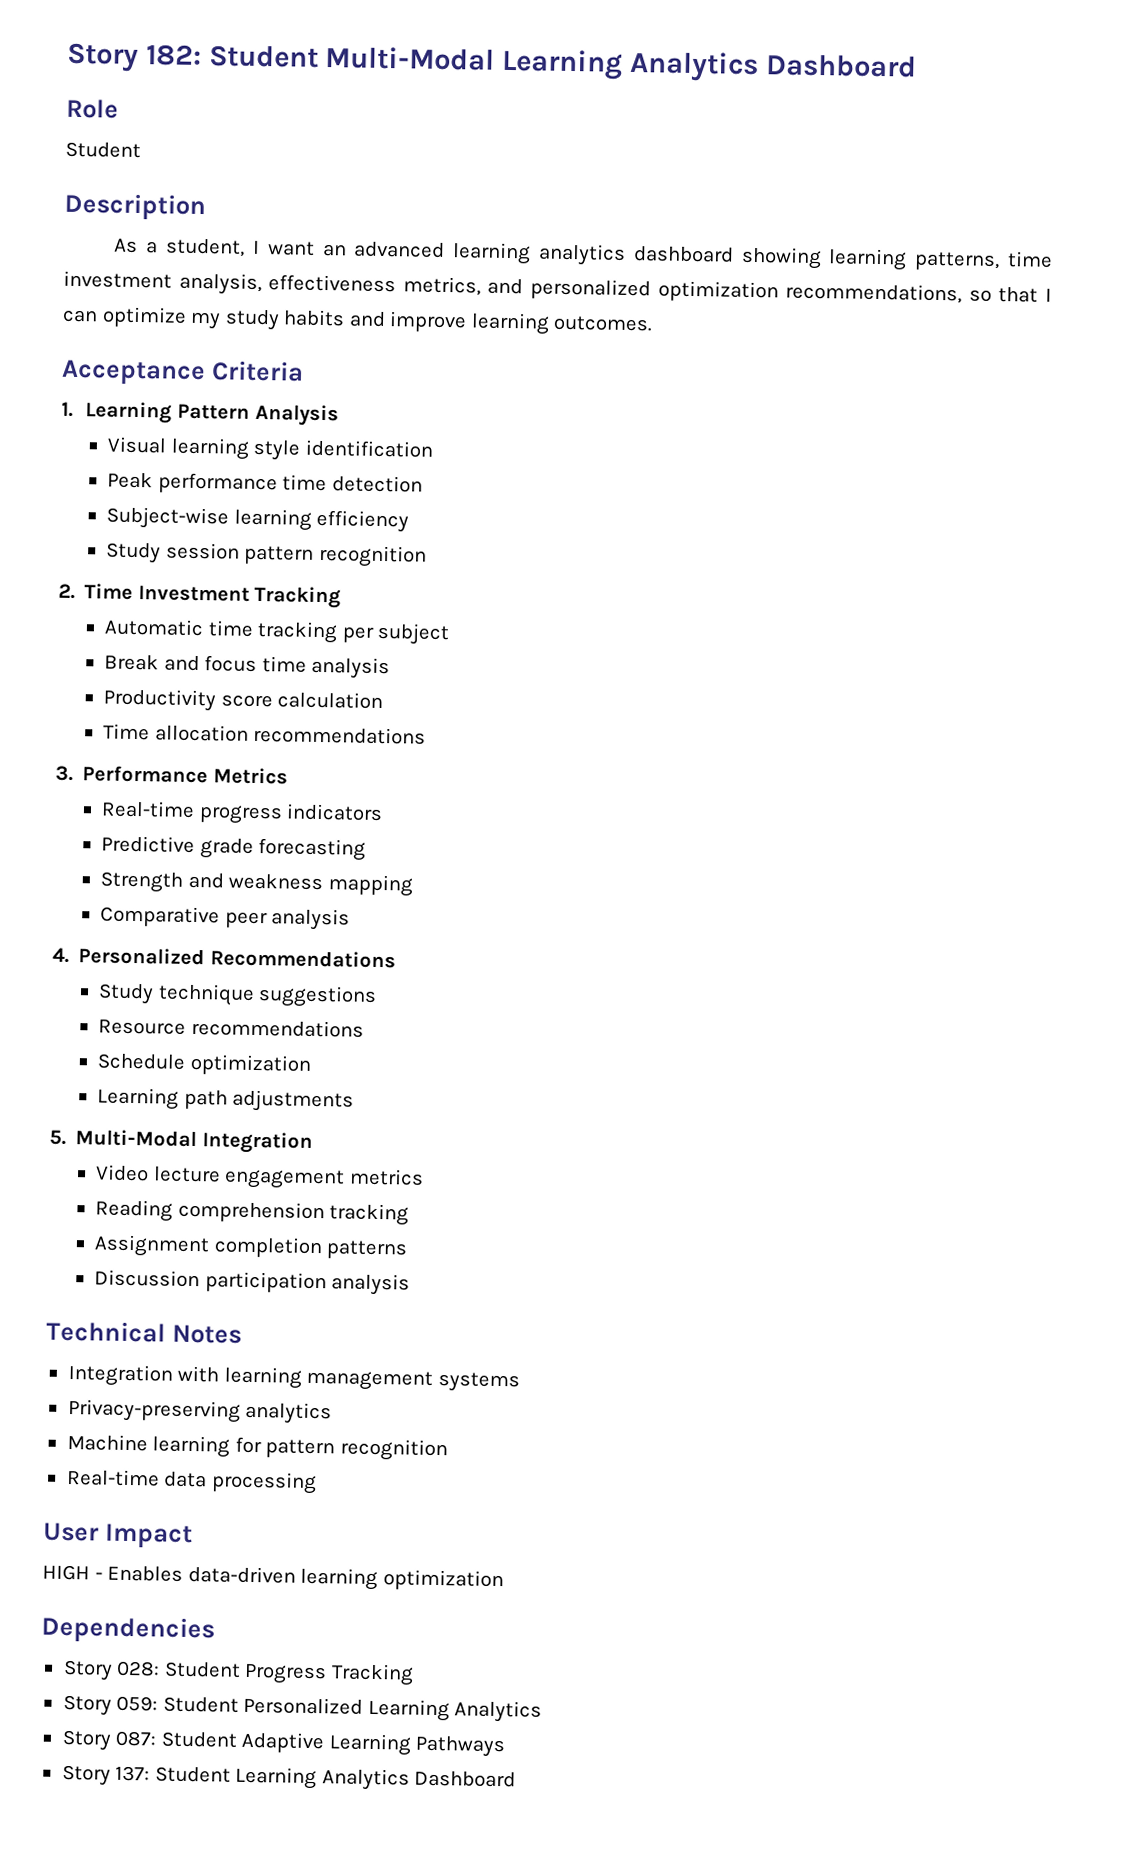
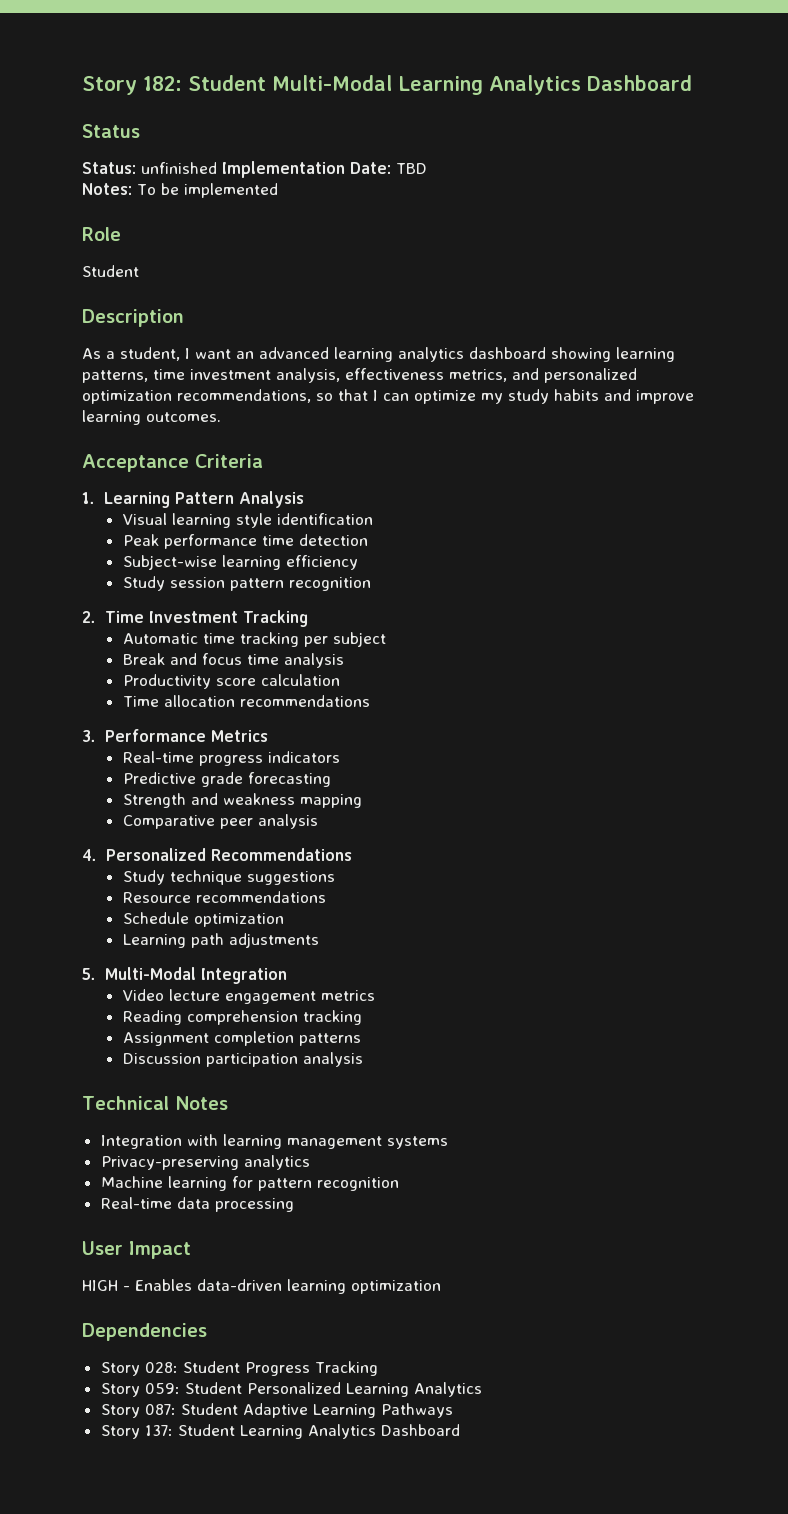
+ Status
+ Status: unfinished Implementation Date: TBD
+ Notes: To be implemented

